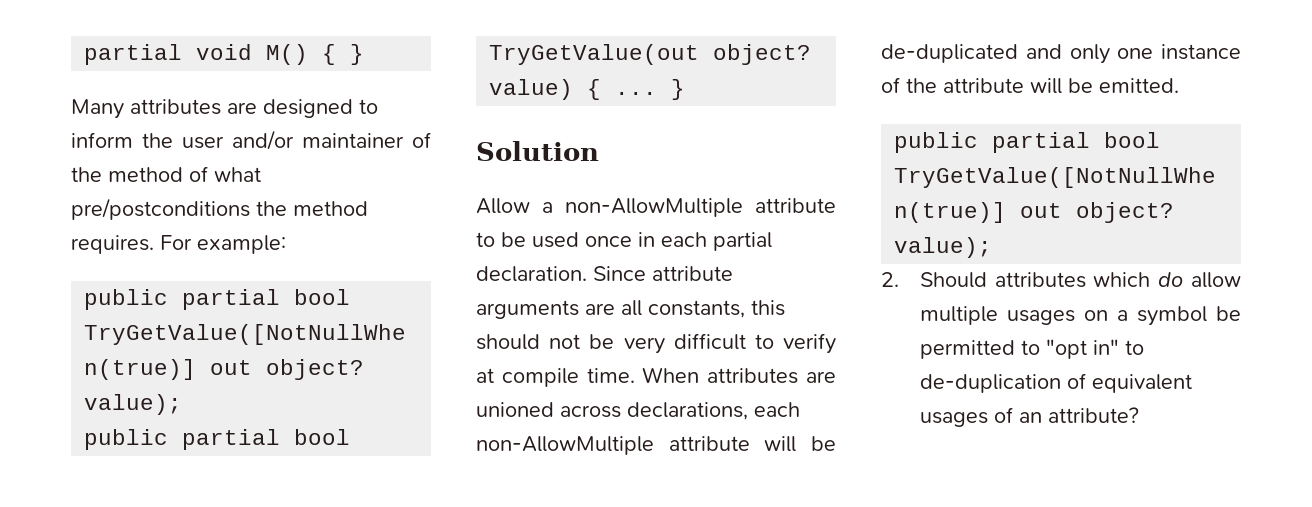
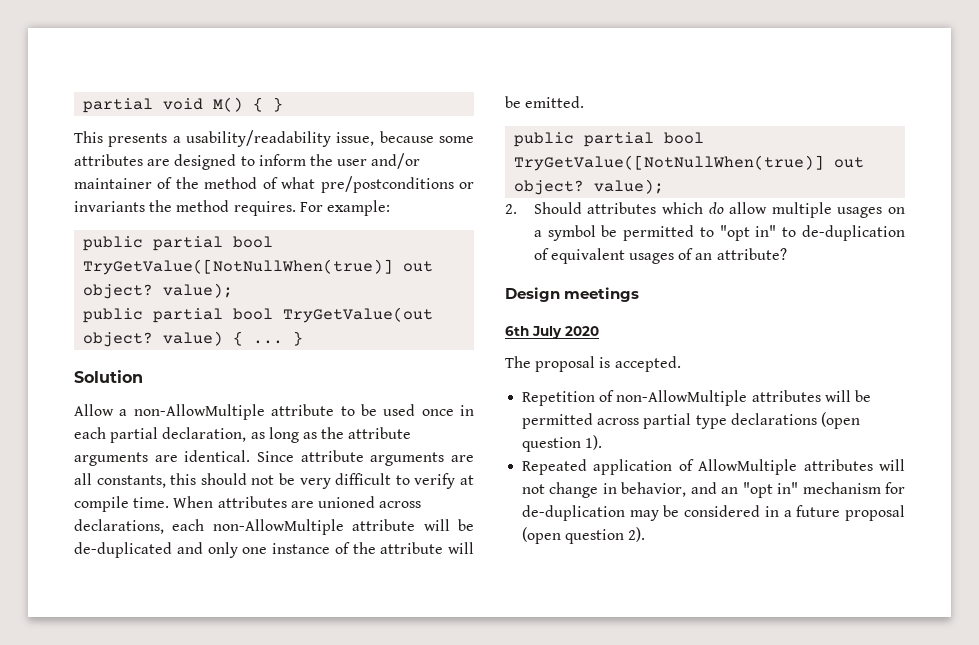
- Many attributes are designed to inform the user and/or maintainer of the method of what pre/postconditions the method requires.
+ This presents a usability/readability issue, because some attributes are designed to inform the user and/or maintainer of the method of what pre/postconditions or invariants the method requires.
- Allow a non-AllowMultiple attribute to be used once in each partial declaration.
+ Allow a non-AllowMultiple attribute to be used once in each partial declaration, as long as the attribute arguments are identical.
+ Design meetings
+ 6th July 2020
+ The proposal is accepted.
+ Repetition of non-AllowMultiple attributes will be permitted across partial type declarations (open question 1).
+ Repeated application of AllowMultiple attributes will not change in behavior, and an "opt in" mechanism for de-duplication may be considered in a future proposal (open question 2).

